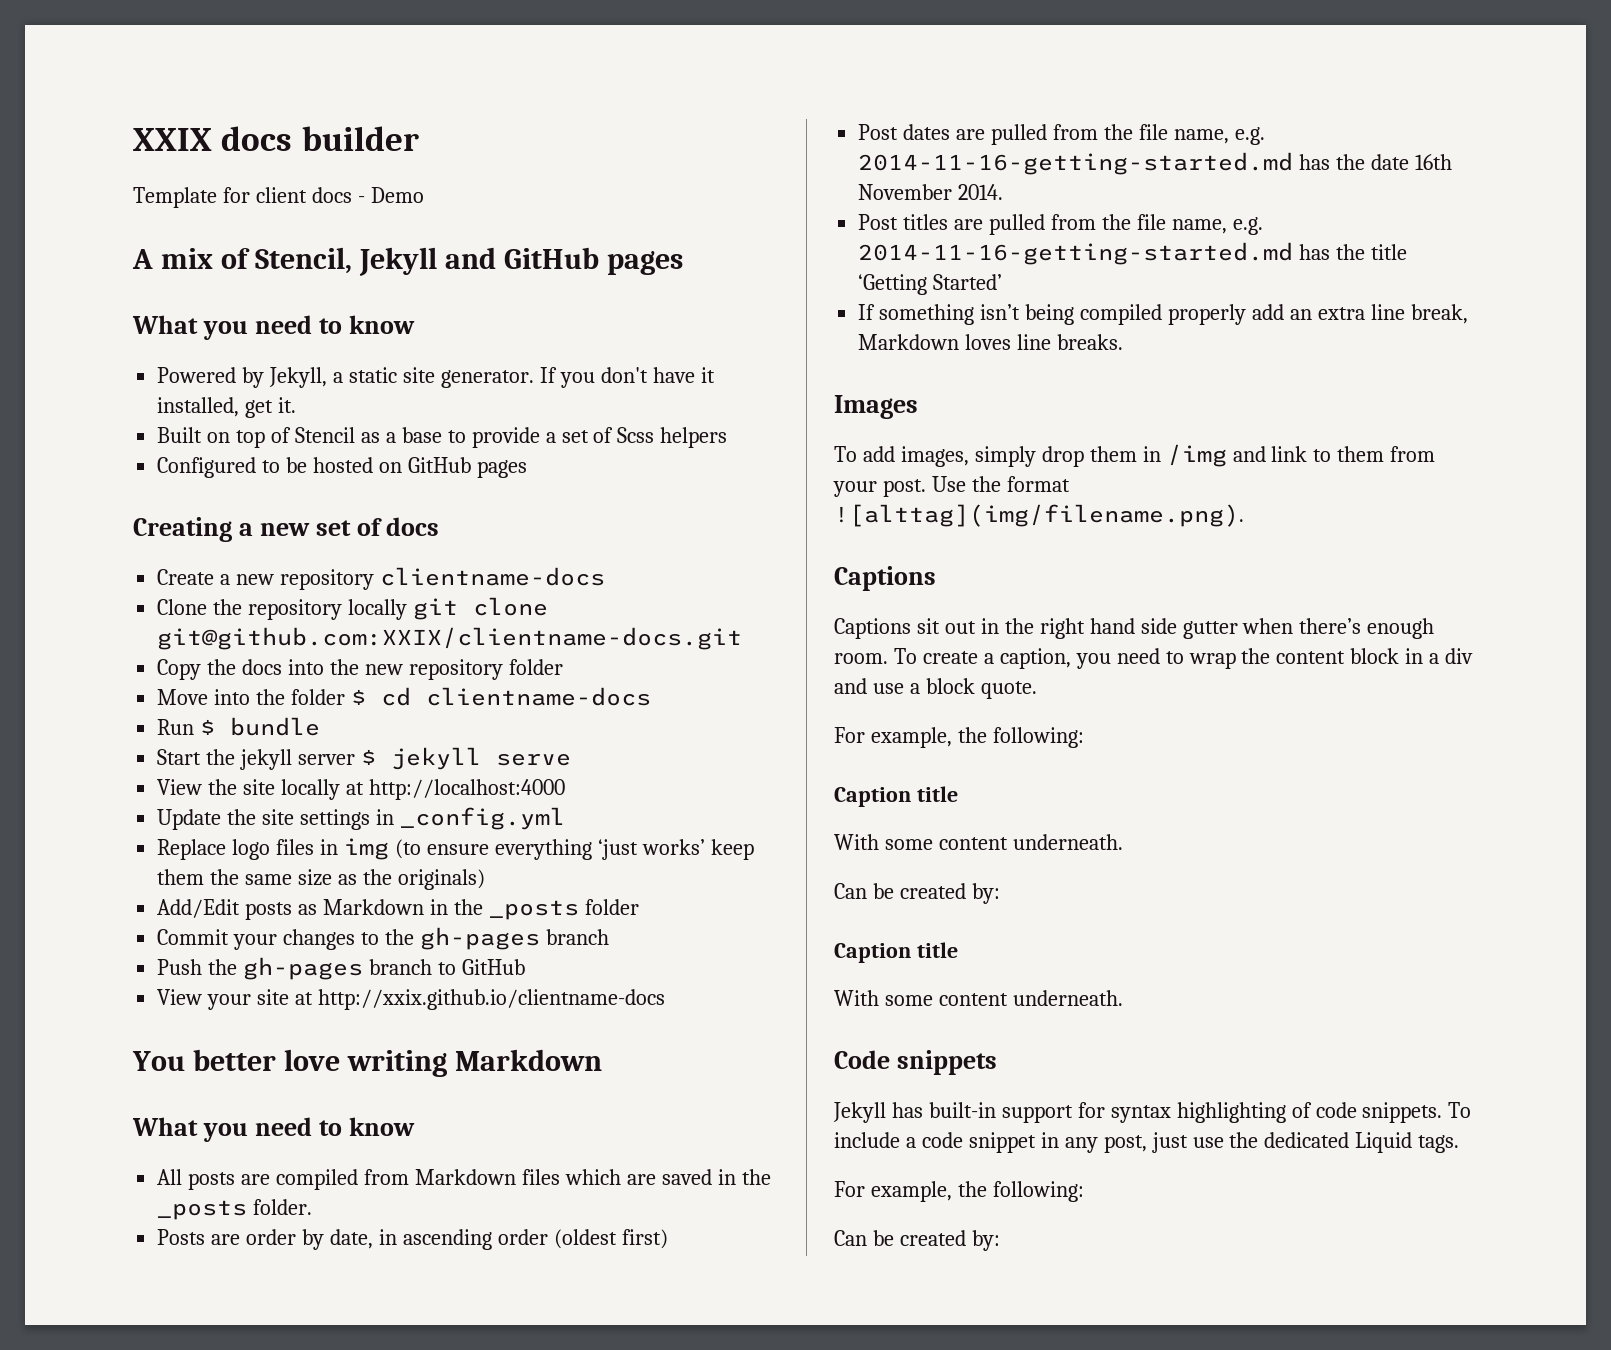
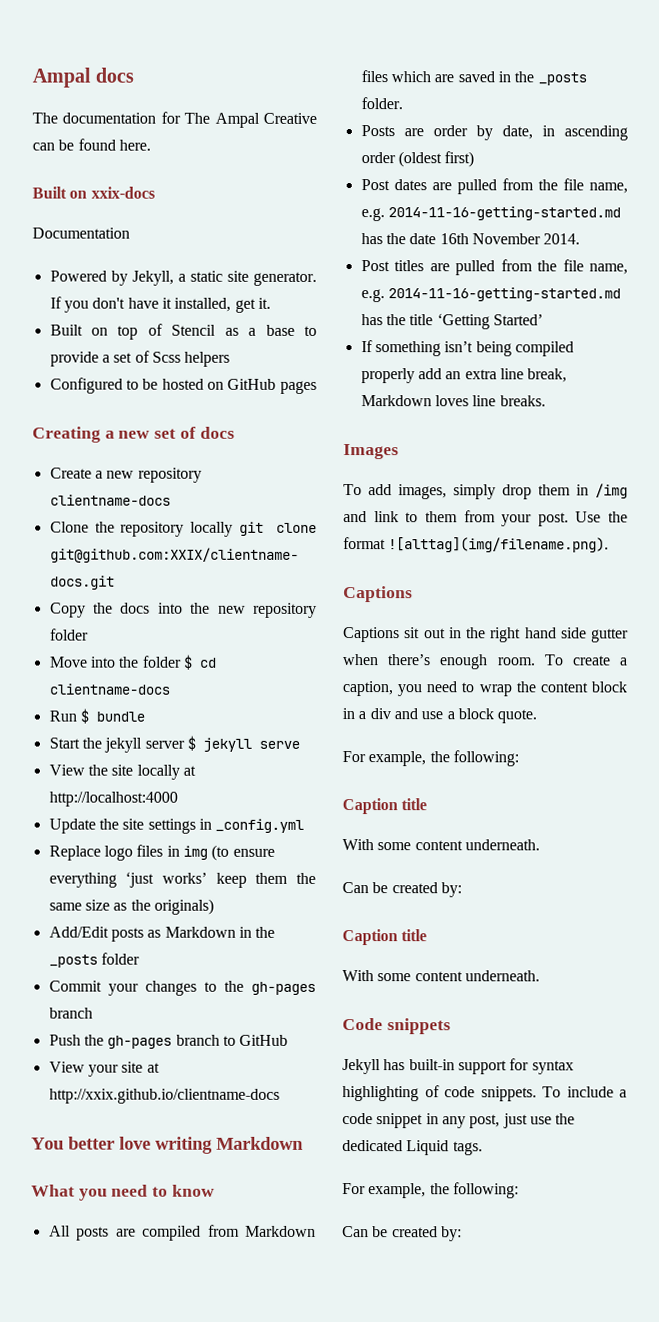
- XXIX docs builder
- Template for client docs - Demo
- A mix of Stencil, Jekyll and GitHub pages
- What you need to know
+ Ampal docs
+ The documentation for The Ampal Creative can be found here.
+ Built on xxix-docs
+ Documentation

